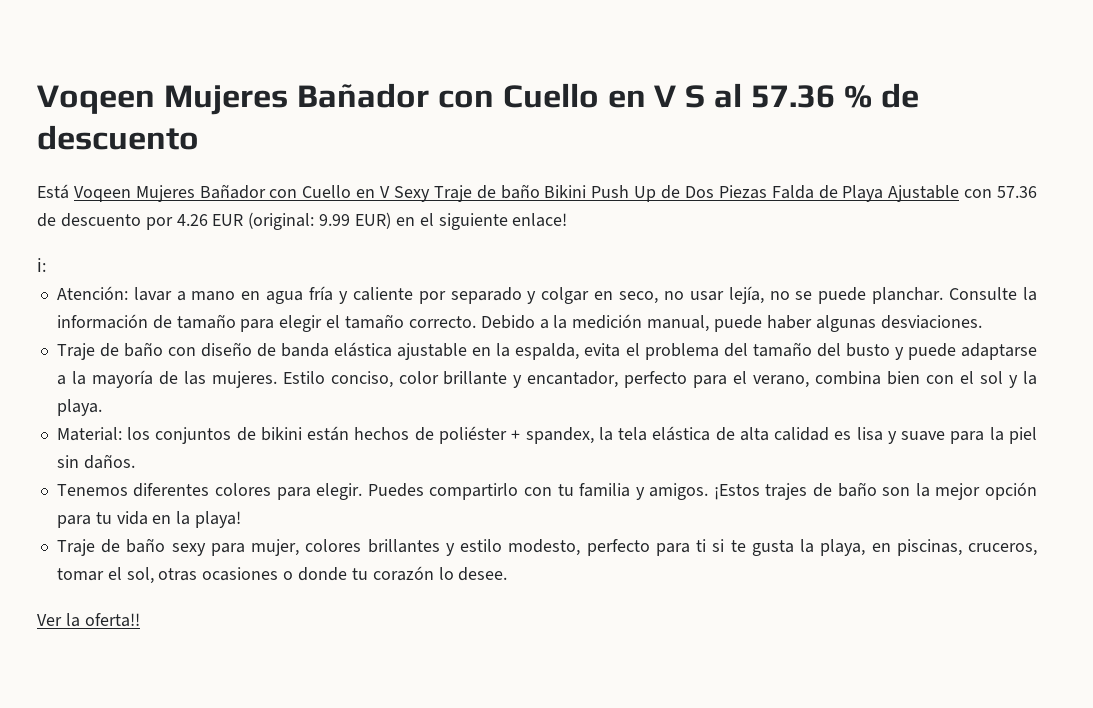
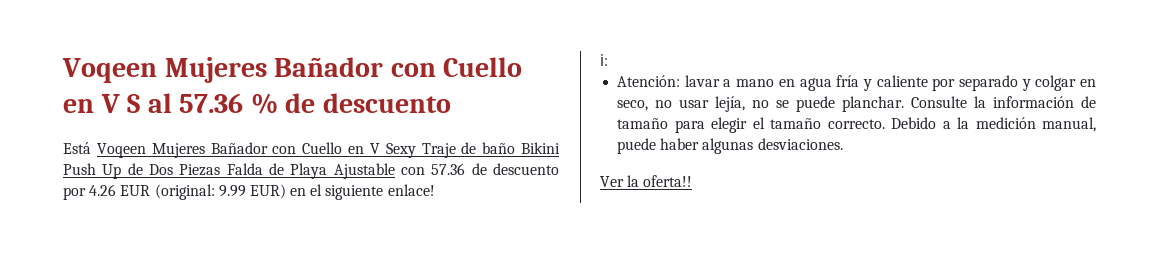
- Traje de baño con diseño de banda elástica ajustable en la espalda, evita el problema del tamaño del busto y puede adaptarse a la mayoría de las mujeres. Estilo conciso, color brillante y encantador, perfecto para el verano, combina bien con el sol y la playa.
- Material: los conjuntos de bikini están hechos de poliéster + spandex, la tela elástica de alta calidad es lisa y suave para la piel sin daños.
- Tenemos diferentes colores para elegir. Puedes compartirlo con tu familia y amigos. ¡Estos trajes de baño son la mejor opción para tu vida en la playa!
- Traje de baño sexy para mujer, colores brillantes y estilo modesto, perfecto para ti si te gusta la playa, en piscinas, cruceros, tomar el sol, otras ocasiones o donde tu corazón lo desee.

